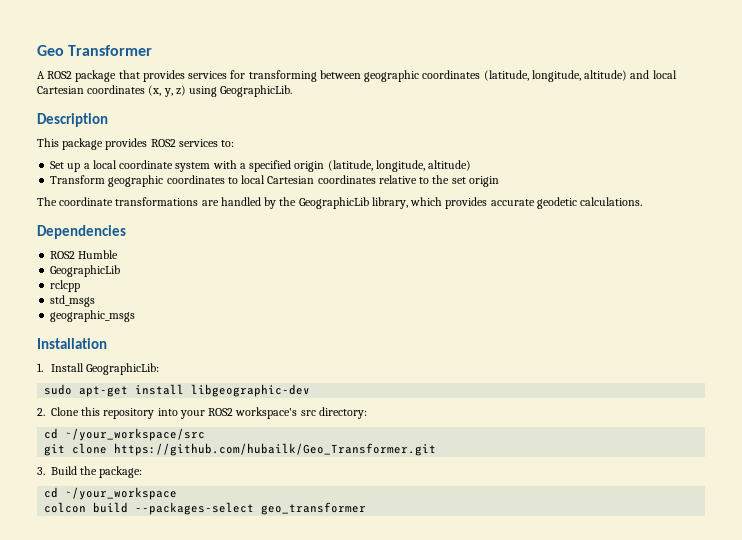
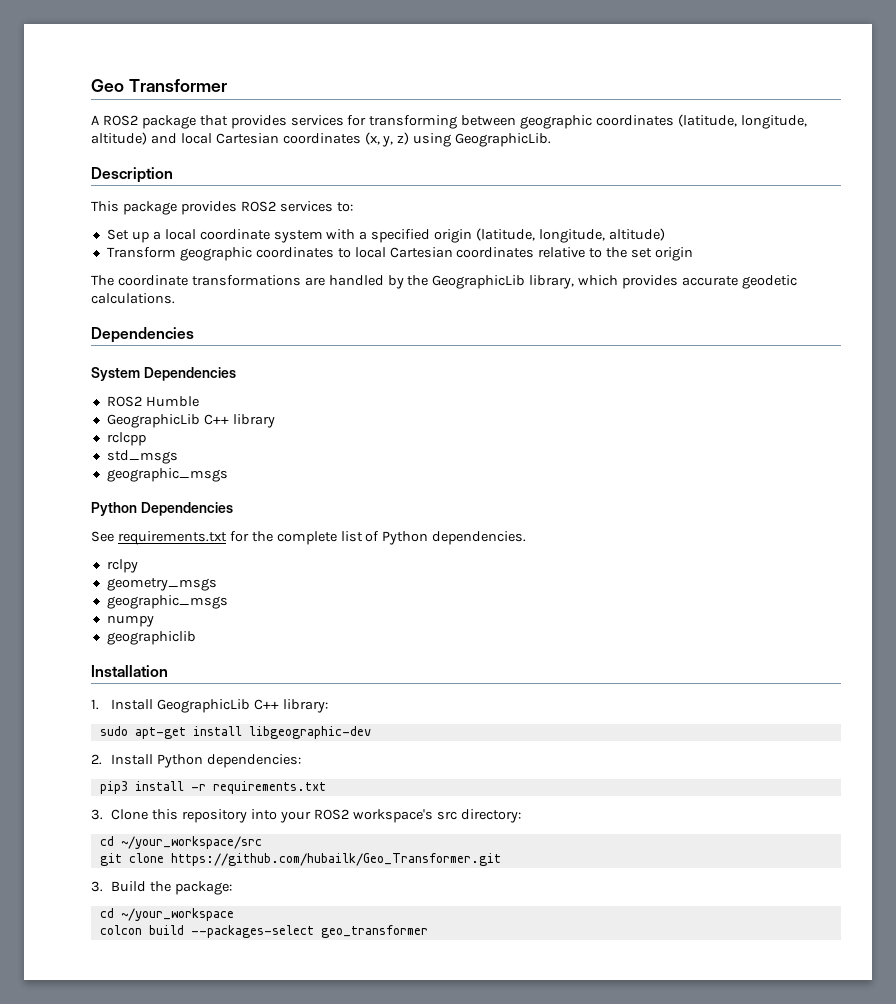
+ System Dependencies
  ROS2 Humble
- GeographicLib
+ GeographicLib C++ library
+ Python Dependencies
+ See requirements.txt for the complete list of Python dependencies.
+ rclpy
+ geometry_msgs
+ geographic_msgs
+ numpy
+ geographiclib
- 1. Install GeographicLib:
+ 1. Install GeographicLib C++ library:
- 2. Clone this repository into your ROS2 workspace's src directory:
+ 2. Install Python dependencies:
+ pip3 install -r requirements.txt
+ 3. Clone this repository into your ROS2 workspace's src directory:

